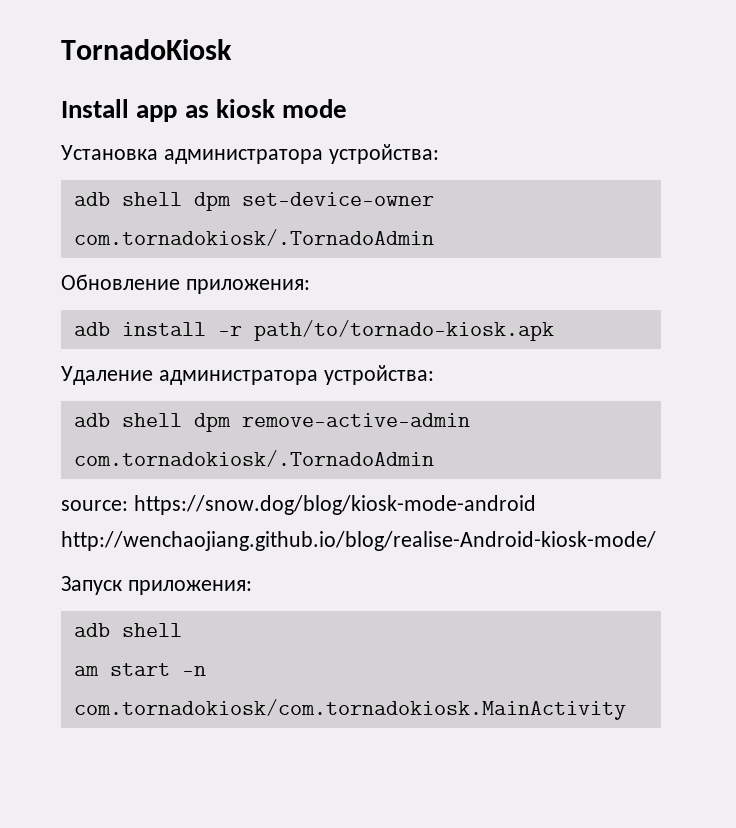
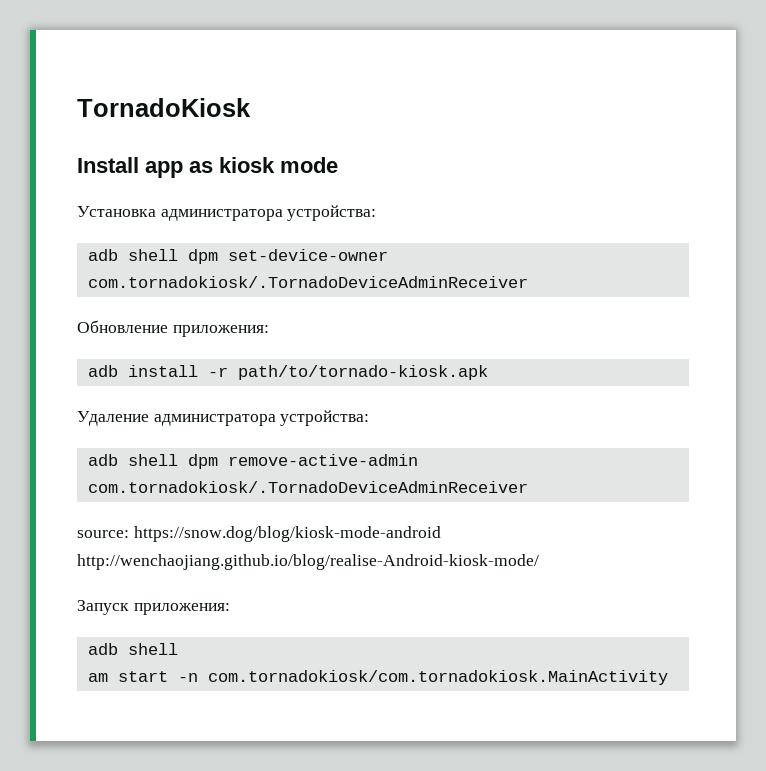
- adb shell dpm set-device-owner com.tornadokiosk/.TornadoAdmin
+ adb shell dpm set-device-owner com.tornadokiosk/.TornadoDeviceAdminReceiver
- adb shell dpm remove-active-admin com.tornadokiosk/.TornadoAdmin
+ adb shell dpm remove-active-admin com.tornadokiosk/.TornadoDeviceAdminReceiver

